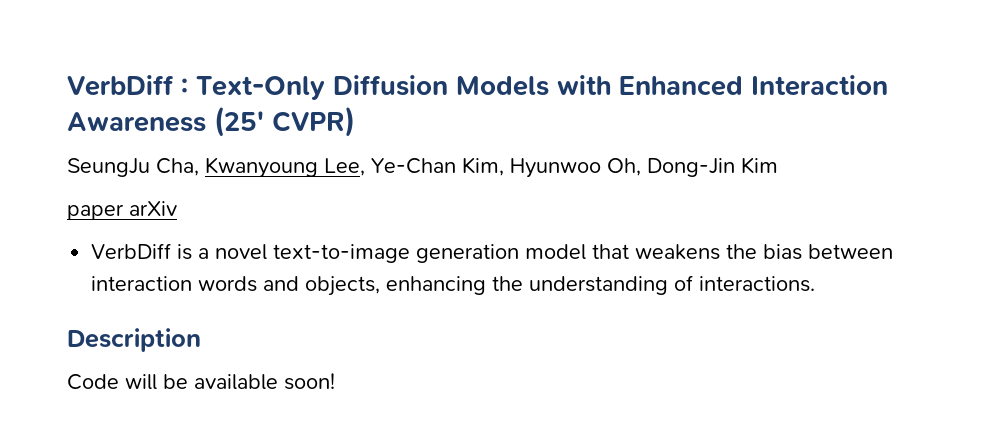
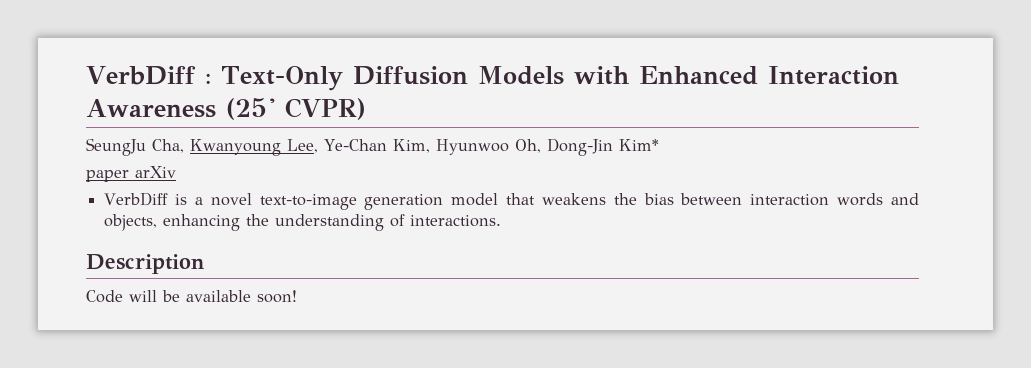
- SeungJu Cha, Kwanyoung Lee, Ye-Chan Kim, Hyunwoo Oh, Dong-Jin Kim
+ SeungJu Cha, Kwanyoung Lee, Ye-Chan Kim, Hyunwoo Oh, Dong-Jin Kim*

